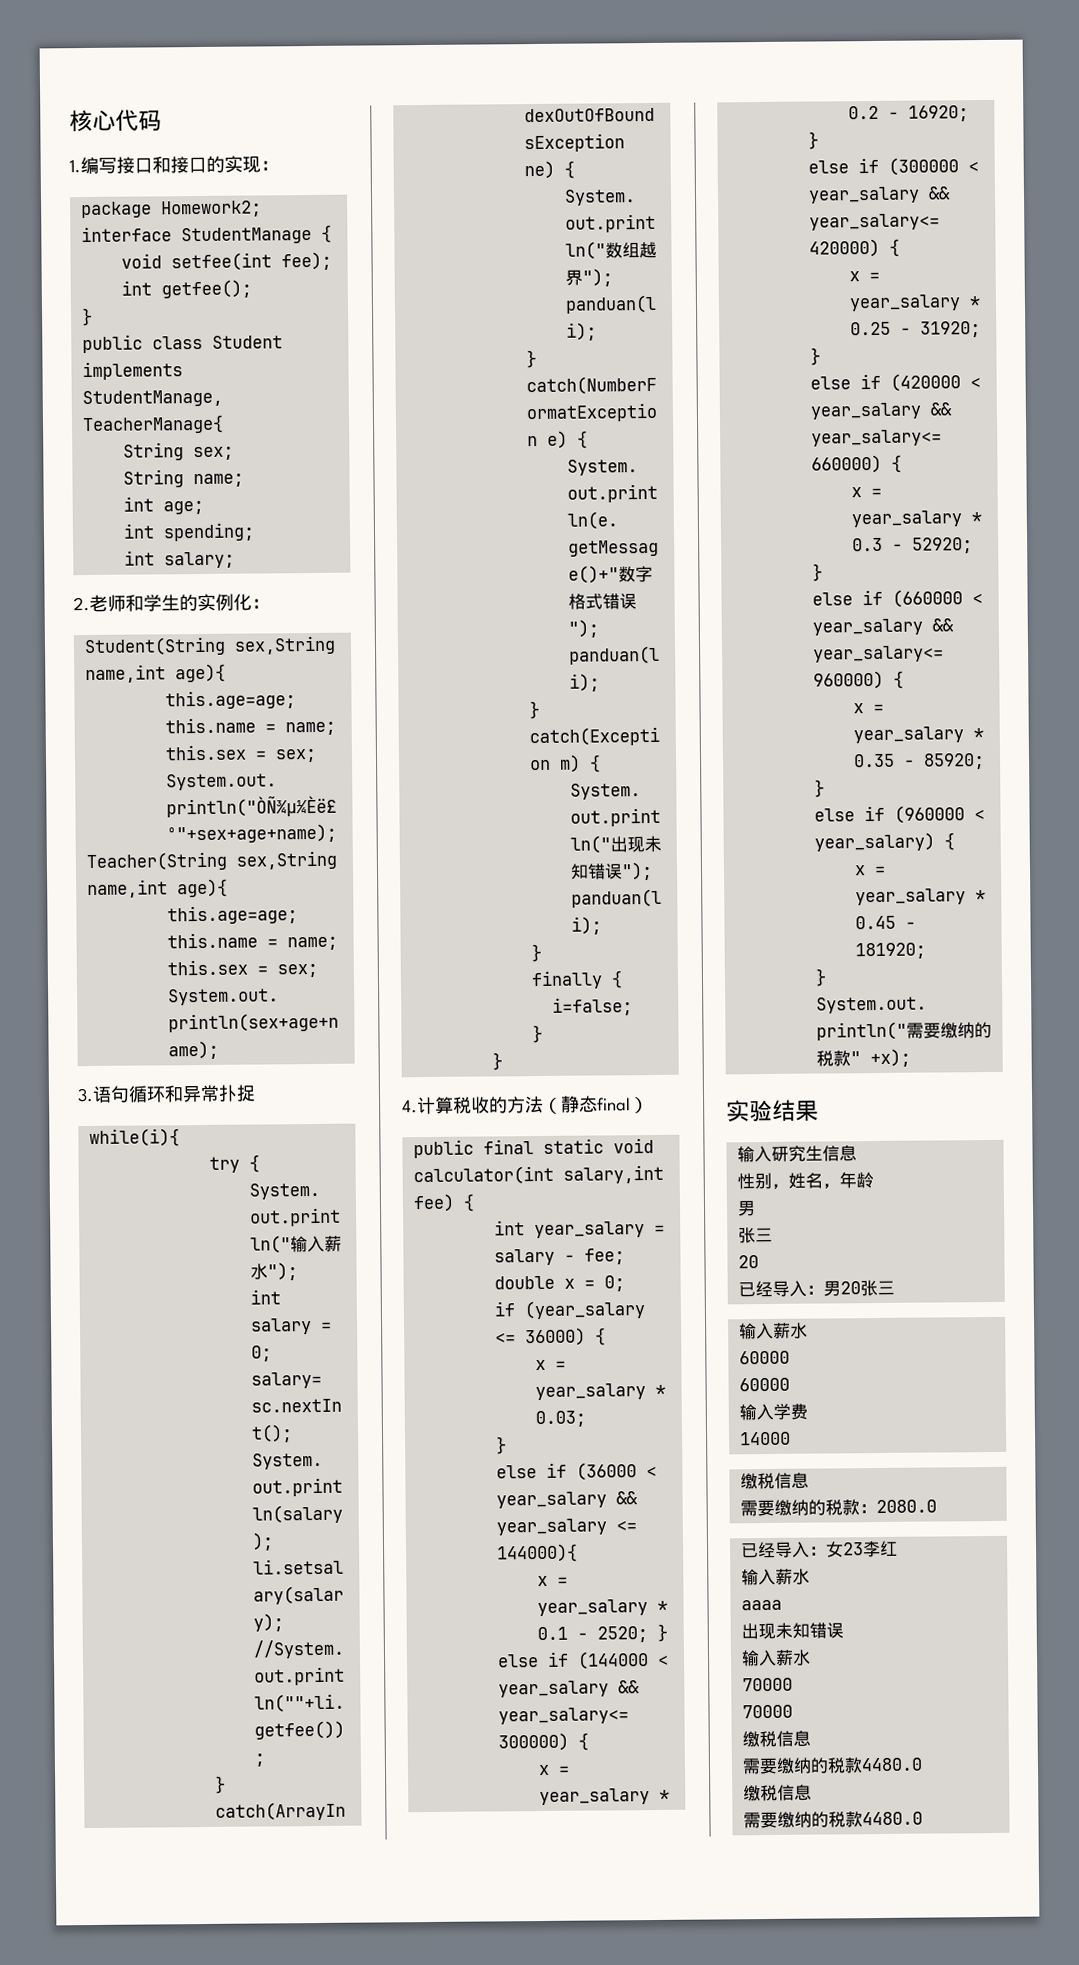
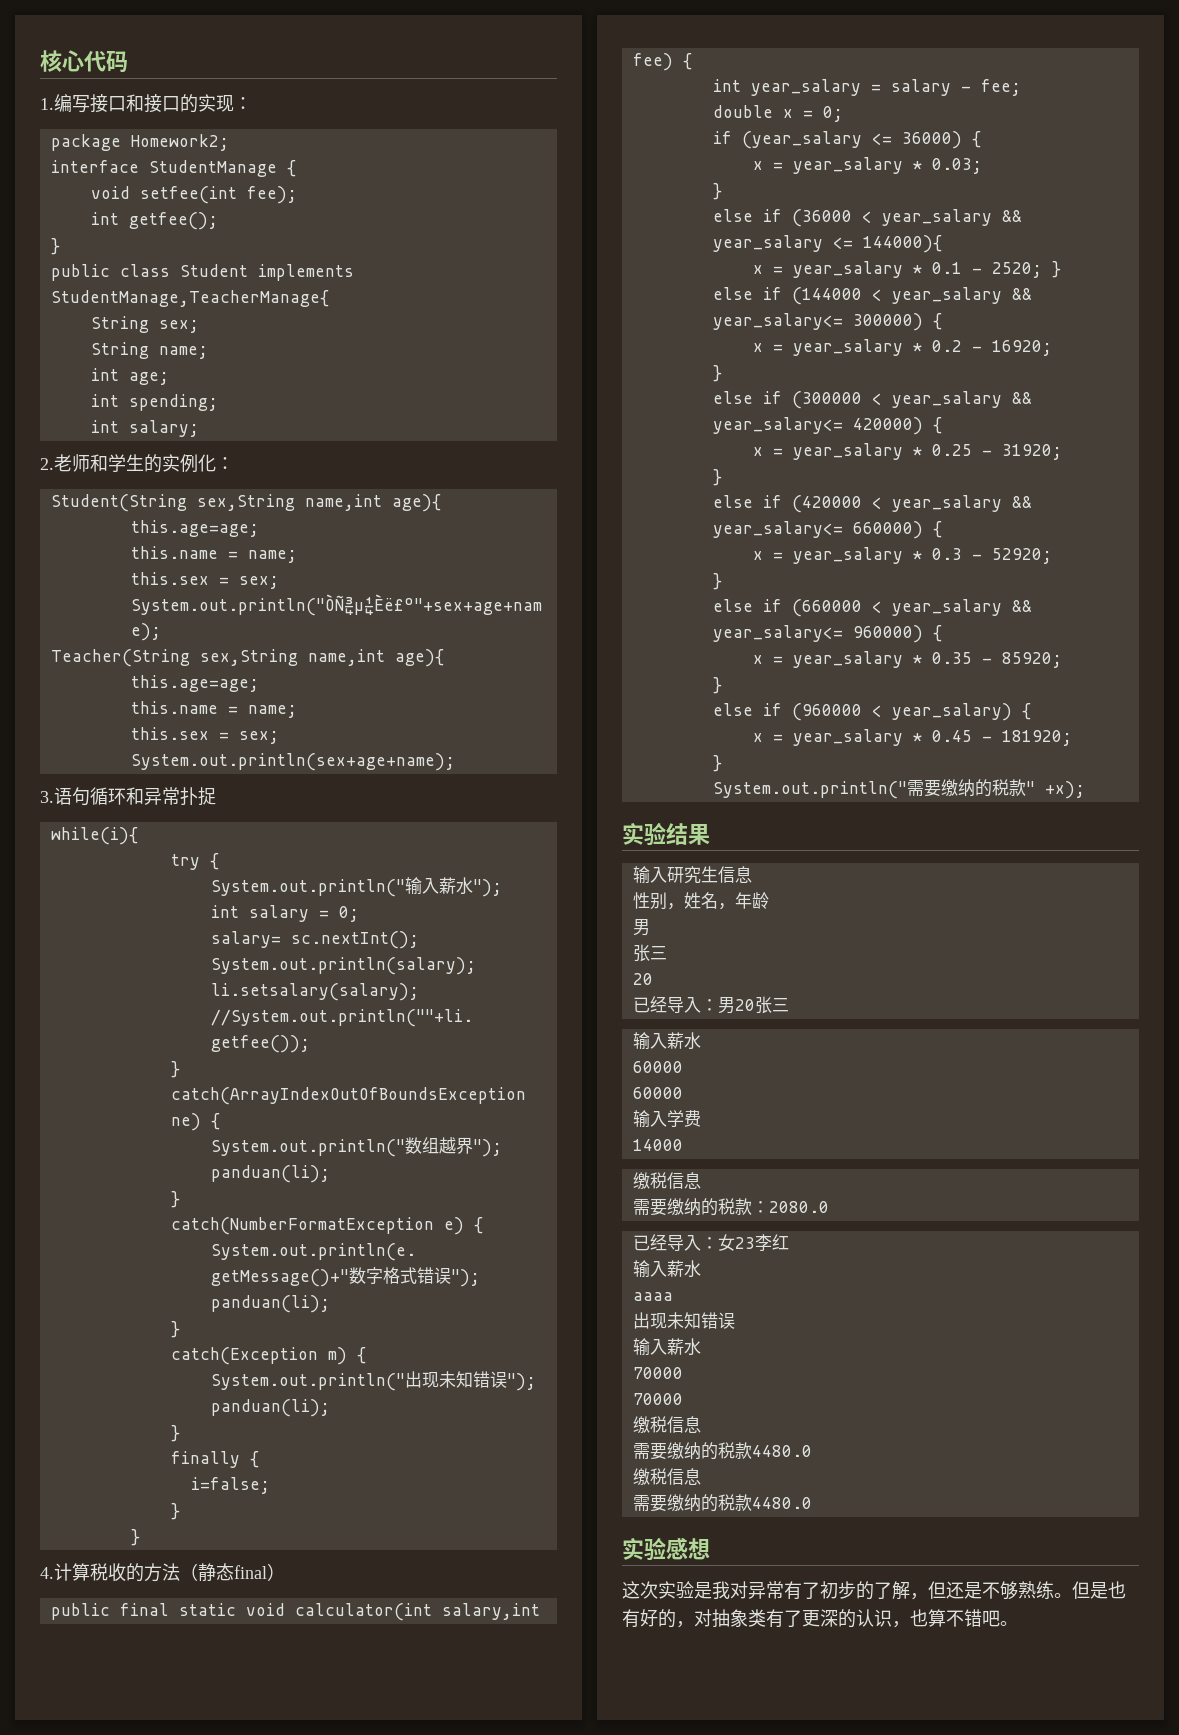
+ 实验感想
+ 这次实验是我对异常有了初步的了解，但还是不够熟练。但是也有好的，对抽象类有了更深的认识，也算不错吧。

